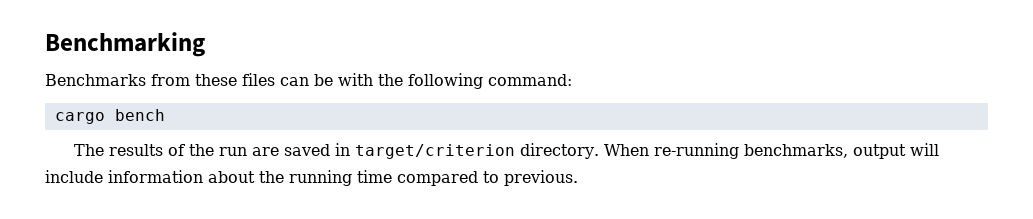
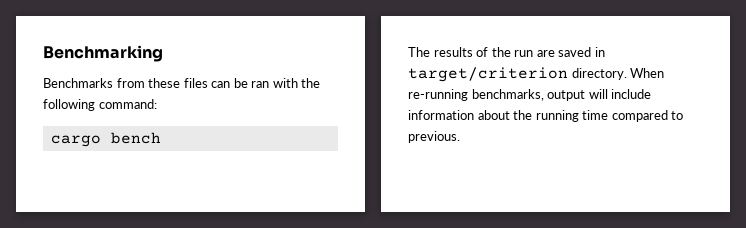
- Benchmarks from these files can be with the following command:
+ Benchmarks from these files can be ran with the following command:

